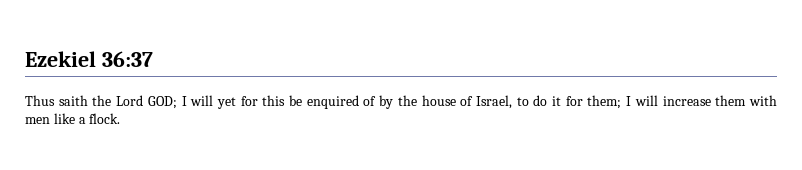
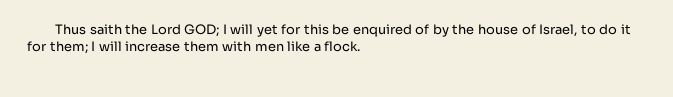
- Ezekiel 36:37

